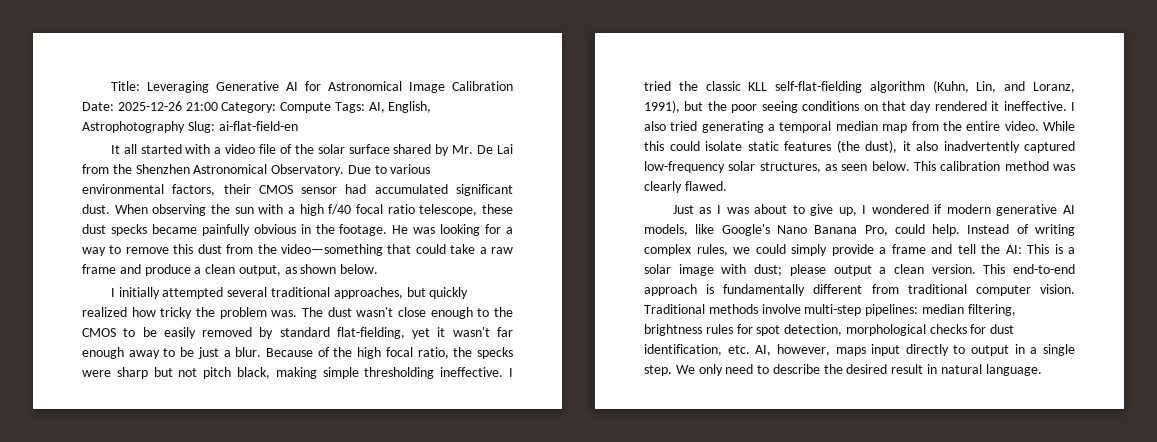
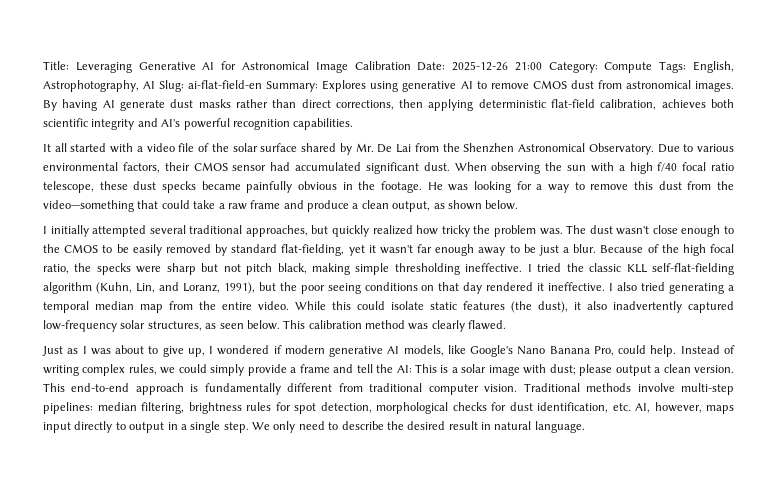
- Title: Leveraging Generative AI for Astronomical Image Calibration Date: 2025-12-26 21:00 Category: Compute Tags: AI, English, Astrophotography Slug: ai-flat-field-en
+ Title: Leveraging Generative AI for Astronomical Image Calibration Date: 2025-12-26 21:00 Category: Compute Tags: English, Astrophotography, AI Slug: ai-flat-field-en Summary: Explores using generative AI to remove CMOS dust from astronomical images. By having AI generate dust masks rather than direct corrections, then applying deterministic flat-field calibration, achieves both scientific integrity and AI's powerful recognition capabilities.

